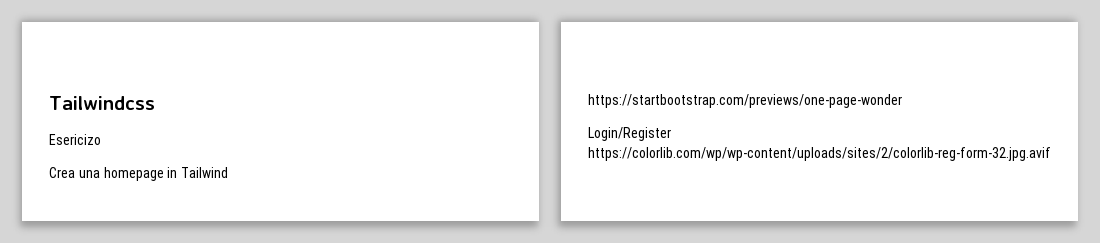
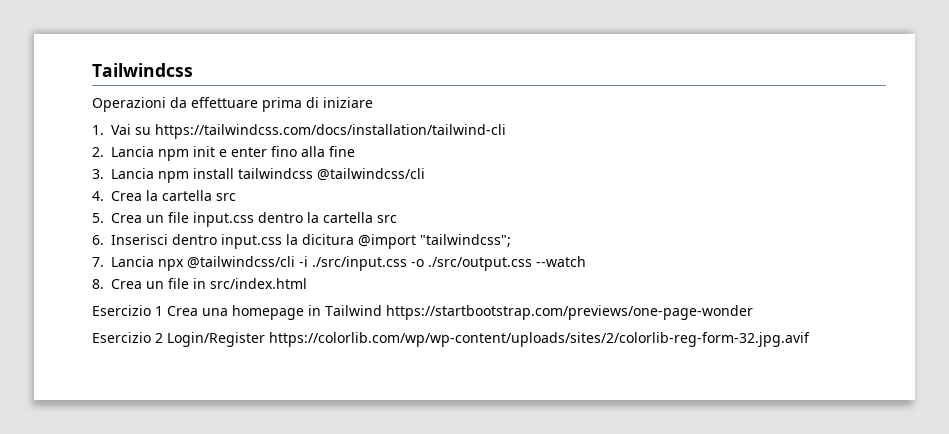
- Esericizo
- Crea una homepage in Tailwind https://startbootstrap.com/previews/one-page-wonder
+ Operazioni da effettuare prima di iniziare
+ 1. Vai su https://tailwindcss.com/docs/installation/tailwind-cli
+ 2. Lancia npm init e enter fino alla fine
+ 3. Lancia npm install tailwindcss @tailwindcss/cli
+ 4. Crea la cartella src
+ 5. Crea un file input.css dentro la cartella src
+ 6. Inserisci dentro input.css la dicitura @import "tailwindcss";
+ 7. Lancia npx @tailwindcss/cli -i ./src/input.css -o ./src/output.css --watch
+ 8. Crea un file in src/index.html
+ Esercizio 1 Crea una homepage in Tailwind https://startbootstrap.com/previews/one-page-wonder
- Login/Register https://colorlib.com/wp/wp-content/uploads/sites/2/colorlib-reg-form-32.jpg.avif
+ Esercizio 2 Login/Register https://colorlib.com/wp/wp-content/uploads/sites/2/colorlib-reg-form-32.jpg.avif

